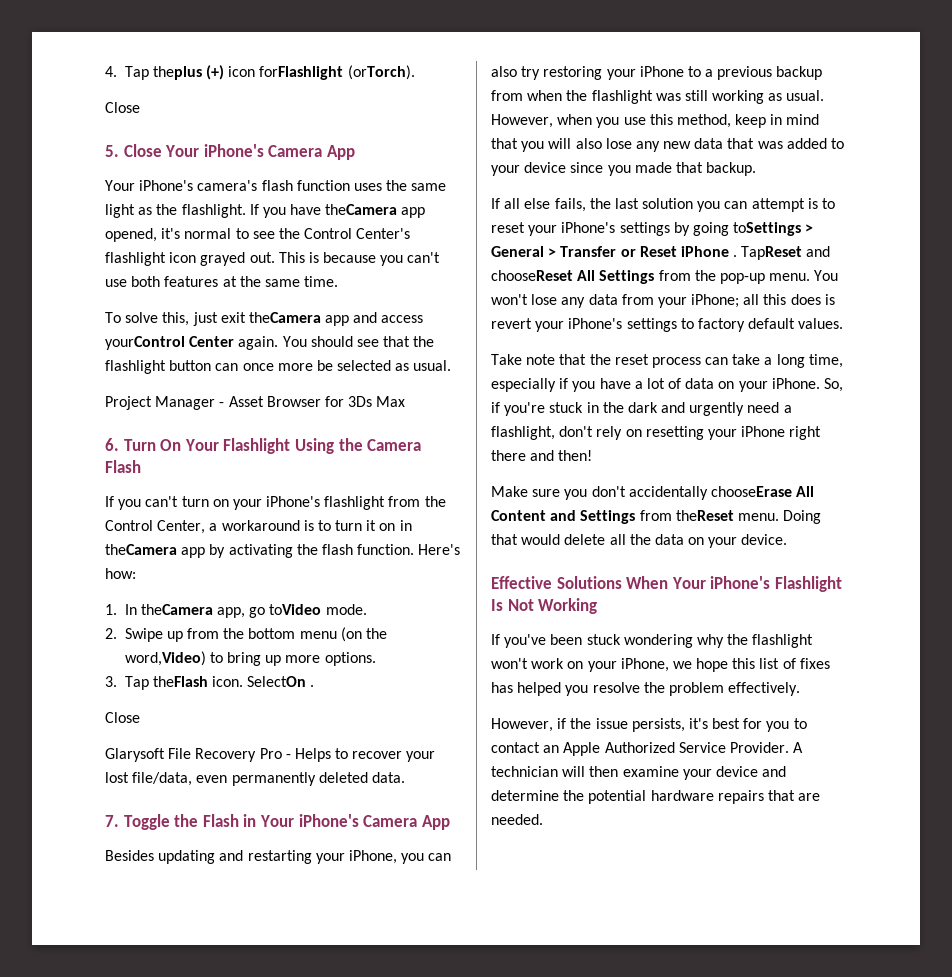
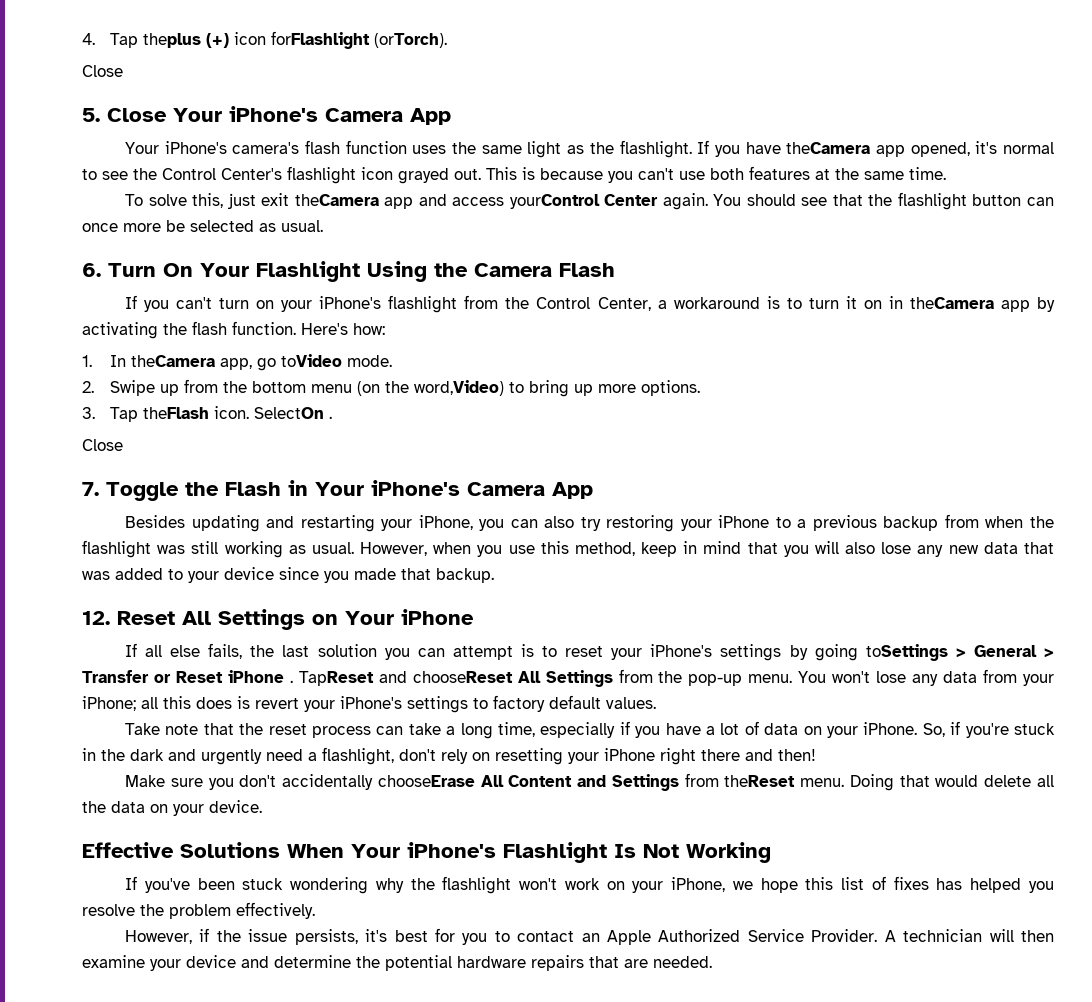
- Project Manager - Asset Browser for 3Ds Max
- Glarysoft File Recovery Pro - Helps to recover your lost file/data, even permanently deleted data.
+ 12. Reset All Settings on Your iPhone

